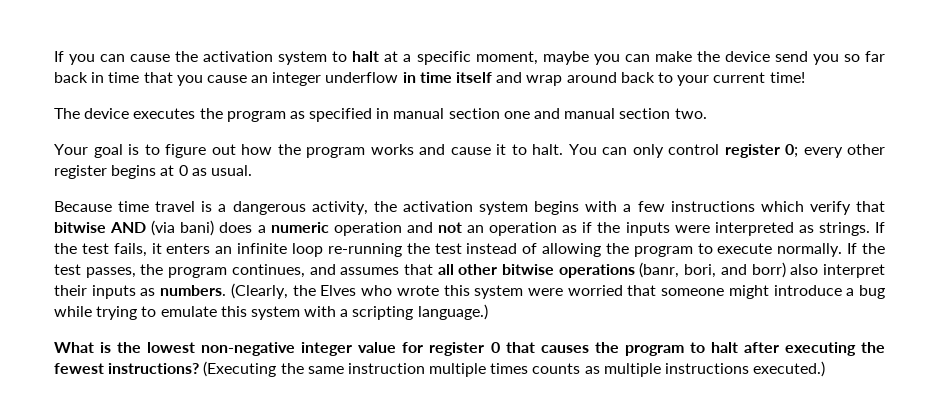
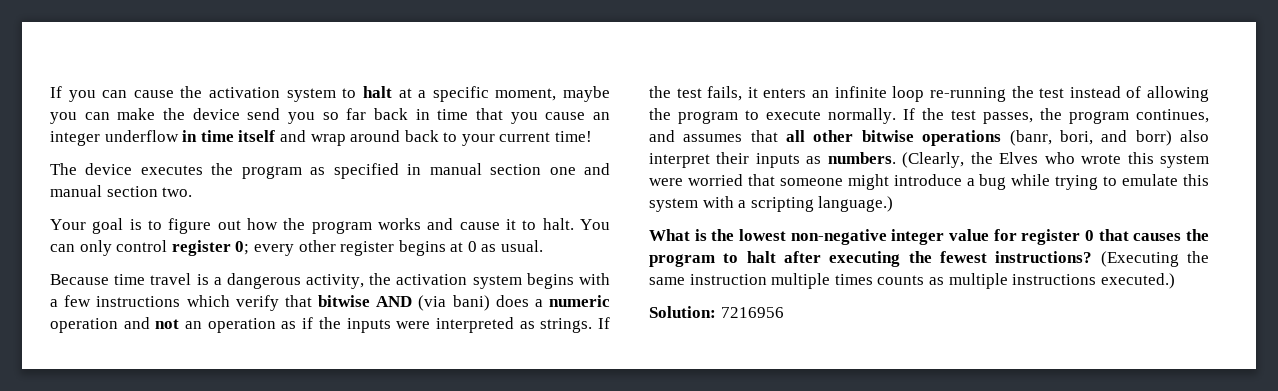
+ Solution: 7216956

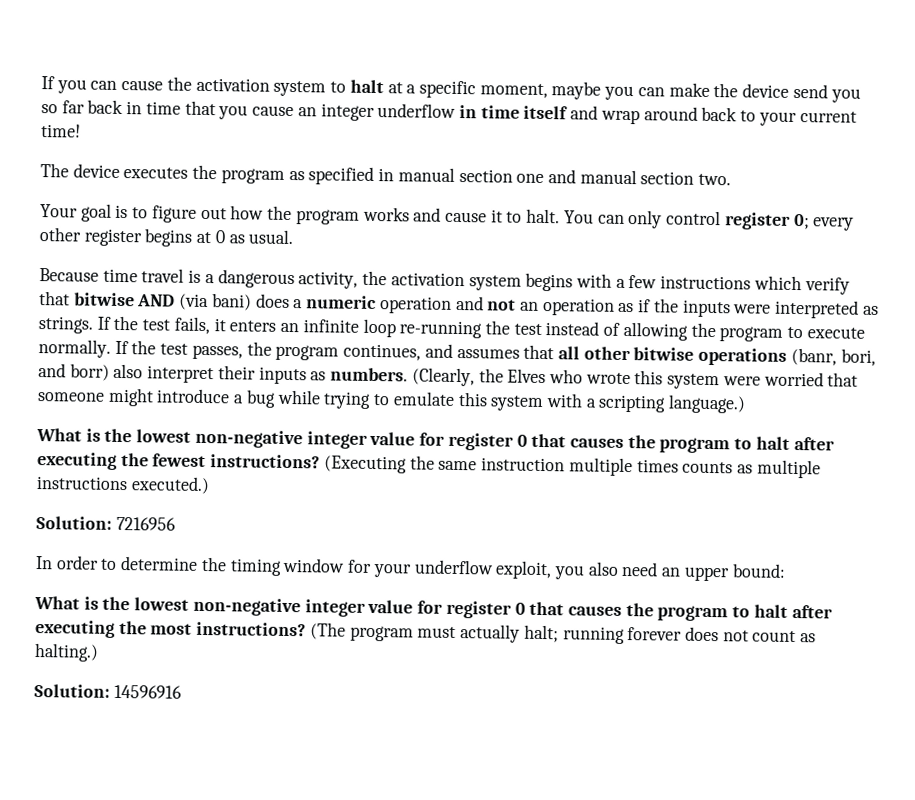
+ In order to determine the timing window for your underflow exploit, you also need an upper bound:
+ What is the lowest non-negative integer value for register 0 that causes the program to halt after executing the most instructions? (The program must actually halt; running forever does not count as halting.)
+ Solution: 14596916

